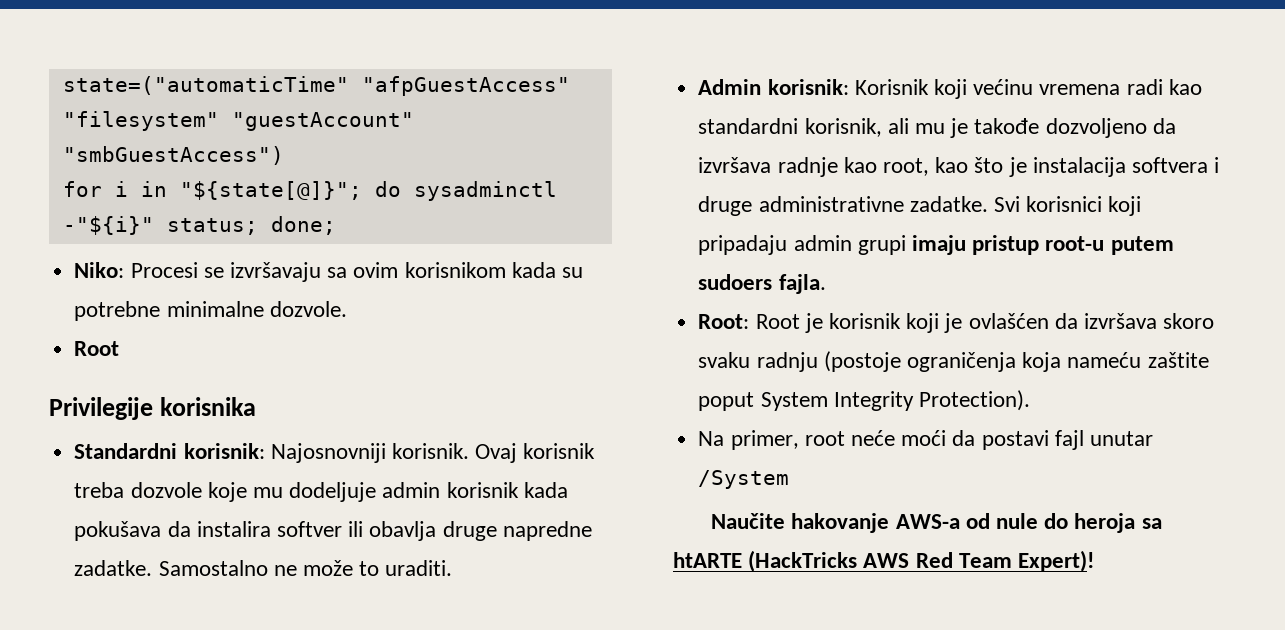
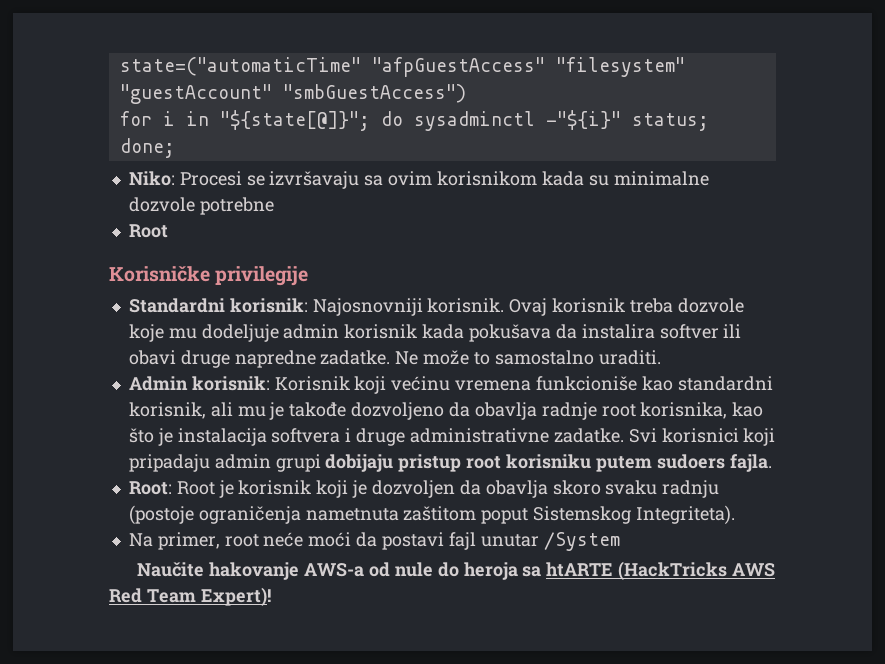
- Niko: Procesi se izvršavaju sa ovim korisnikom kada su potrebne minimalne dozvole.
+ Niko: Procesi se izvršavaju sa ovim korisnikom kada su minimalne dozvole potrebne
- Privilegije korisnika
+ Korisničke privilegije
- Ovaj korisnik treba dozvole koje mu dodeljuje admin korisnik kada pokušava da instalira softver ili obavlja druge napredne zadatke.
+ Ovaj korisnik treba dozvole koje mu dodeljuje admin korisnik kada pokušava da instalira softver ili obavi druge napredne zadatke.
- Samostalno ne može to uraditi.
+ Ne može to samostalno uraditi.
- Admin korisnik: Korisnik koji većinu vremena radi kao standardni korisnik, ali mu je takođe dozvoljeno da izvršava radnje kao root, kao što je instalacija softvera i druge administrativne zadatke.
+ Admin korisnik: Korisnik koji većinu vremena funkcioniše kao standardni korisnik, ali mu je takođe dozvoljeno da obavlja radnje root korisnika, kao što je instalacija softvera i druge administrativne zadatke.
- Svi korisnici koji pripadaju admin grupi imaju pristup root-u putem sudoers fajla.
+ Svi korisnici koji pripadaju admin grupi dobijaju pristup root korisniku putem sudoers fajla.
- Root: Root je korisnik koji je ovlašćen da izvršava skoro svaku radnju (postoje ograničenja koja nameću zaštite poput System Integrity Protection).
+ Root: Root je korisnik koji je dozvoljen da obavlja skoro svaku radnju (postoje ograničenja nametnuta zaštitom poput Sistemskog Integriteta).

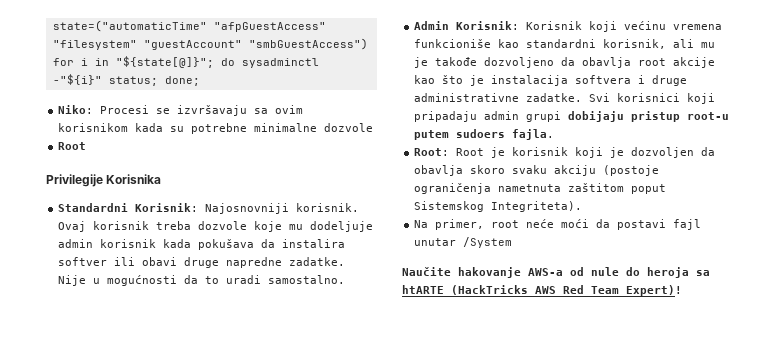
- Niko: Procesi se izvršavaju sa ovim korisnikom kada su minimalne dozvole potrebne
+ Niko: Procesi se izvršavaju sa ovim korisnikom kada su potrebne minimalne dozvole
- Korisničke privilegije
+ Privilegije Korisnika
- Standardni korisnik: Najosnovniji korisnik.
+ Standardni Korisnik: Najosnovniji korisnik.
- Ne može to samostalno uraditi.
+ Nije u mogućnosti da to uradi samostalno.
- Admin korisnik: Korisnik koji većinu vremena funkcioniše kao standardni korisnik, ali mu je takođe dozvoljeno da obavlja radnje root korisnika, kao što je instalacija softvera i druge administrativne zadatke.
+ Admin Korisnik: Korisnik koji većinu vremena funkcioniše kao standardni korisnik, ali mu je takođe dozvoljeno da obavlja root akcije kao što je instalacija softvera i druge administrativne zadatke.
- Svi korisnici koji pripadaju admin grupi dobijaju pristup root korisniku putem sudoers fajla.
+ Svi korisnici koji pripadaju admin grupi dobijaju pristup root-u putem sudoers fajla.
- Root: Root je korisnik koji je dozvoljen da obavlja skoro svaku radnju (postoje ograničenja nametnuta zaštitom poput Sistemskog Integriteta).
+ Root: Root je korisnik koji je dozvoljen da obavlja skoro svaku akciju (postoje ograničenja nametnuta zaštitom poput Sistemskog Integriteta).

